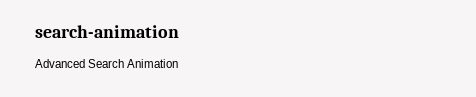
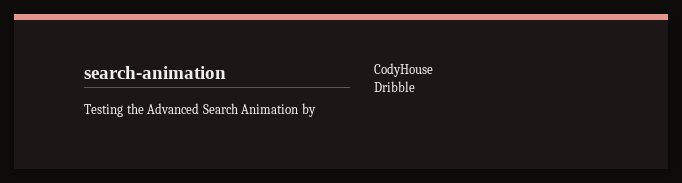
- Advanced Search Animation
+ Testing the Advanced Search Animation by CodyHouse
+ Dribble

